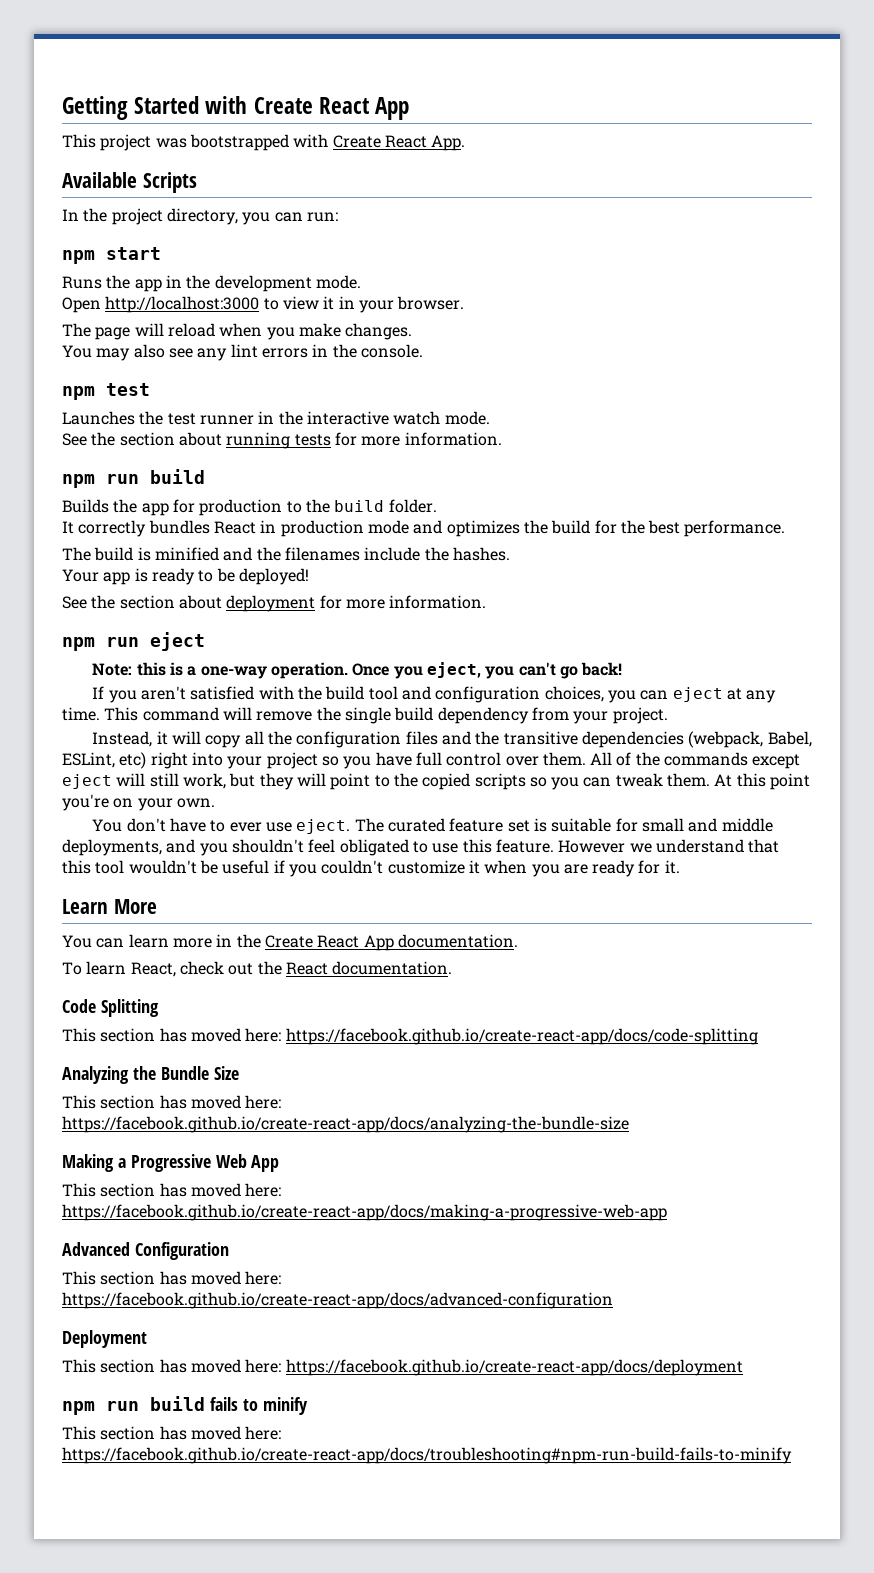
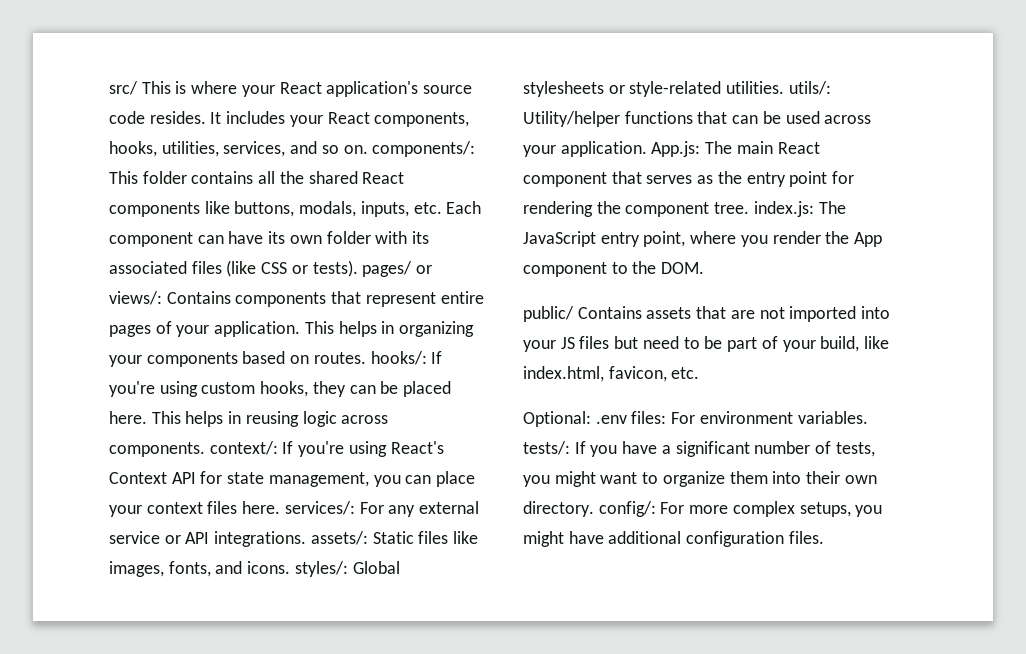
- Getting Started with Create React App
- This project was bootstrapped with Create React App.
- Available Scripts
- In the project directory, you can run:
- npm start
- Runs the app in the development mode.
- Open http://localhost:3000 to view it in your browser.
- The page will reload when you make changes.
- You may also see any lint errors in the console.
- npm test
- Launches the test runner in the interactive watch mode.
- See the section about running tests for more information.
- npm run build
- Builds the app for production to the build folder.
- It correctly bundles React in production mode and optimizes the build for the best performance.
- The build is minified and the filenames include the hashes.
- Your app is ready to be deployed!
- See the section about deployment for more information.
- npm run eject
- Note: this is a one-way operation. Once you eject, you can't go back!
- If you aren't satisfied with the build tool and configuration choices, you can eject at any time. This command will remove the single build dependency from your project.
- Instead, it will copy all the configuration files and the transitive dependencies (webpack, Babel, ESLint, etc) right into your project so you have full control over them. All of the commands except eject will still work, but they will point to the copied scripts so you can tweak them. At this point you're on your own.
- You don't have to ever use eject. The curated feature set is suitable for small and middle deployments, and you shouldn't feel obligated to use this feature. However we understand that this tool wouldn't be useful if you couldn't customize it when you are ready for it.
- Learn More
- You can learn more in the Create React App documentation.
- To learn React, check out the React documentation.
- Code Splitting
- This section has moved here: https://facebook.github.io/create-react-app/docs/code-splitting
- Analyzing the Bundle Size
- This section has moved here: https://facebook.github.io/create-react-app/docs/analyzing-the-bundle-size
- Making a Progressive Web App
- This section has moved here: https://facebook.github.io/create-react-app/docs/making-a-progressive-web-app
- Advanced Configuration
- This section has moved here: https://facebook.github.io/create-react-app/docs/advanced-configuration
- Deployment
- This section has moved here: https://facebook.github.io/create-react-app/docs/deployment
- npm run build fails to minify
- This section has moved here: https://facebook.github.io/create-react-app/docs/troubleshooting#npm-run-build-fails-to-minify
+ src/ This is where your React application's source code resides. It includes your React components, hooks, utilities, services, and so on. components/: This folder contains all the shared React components like buttons, modals, inputs, etc. Each component can have its own folder with its associated files (like CSS or tests). pages/ or views/: Contains components that represent entire pages of your application. This helps in organizing your components based on routes. hooks/: If you're using custom hooks, they can be placed here. This helps in reusing logic across components. context/: If you're using React's Context API for state management, you can place your context files here. services/: For any external service or API integrations. assets/: Static files like images, fonts, and icons. styles/: Global stylesheets or style-related utilities. utils/: Utility/helper functions that can be used across your application. App.js: The main React component that serves as the entry point for rendering the component tree. index.js: The JavaScript entry point, where you render the App component to the DOM.
+ public/ Contains assets that are not imported into your JS files but need to be part of your build, like index.html, favicon, etc.
+ Optional: .env files: For environment variables. tests/: If you have a significant number of tests, you might want to organize them into their own directory. config/: For more complex setups, you might have additional configuration files.

